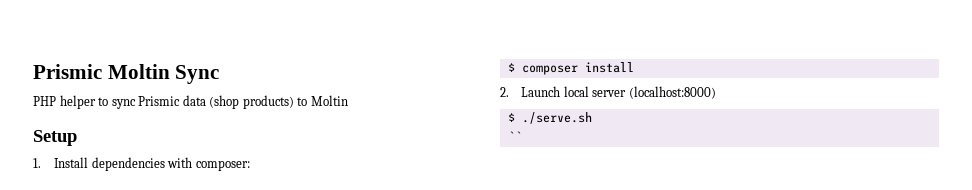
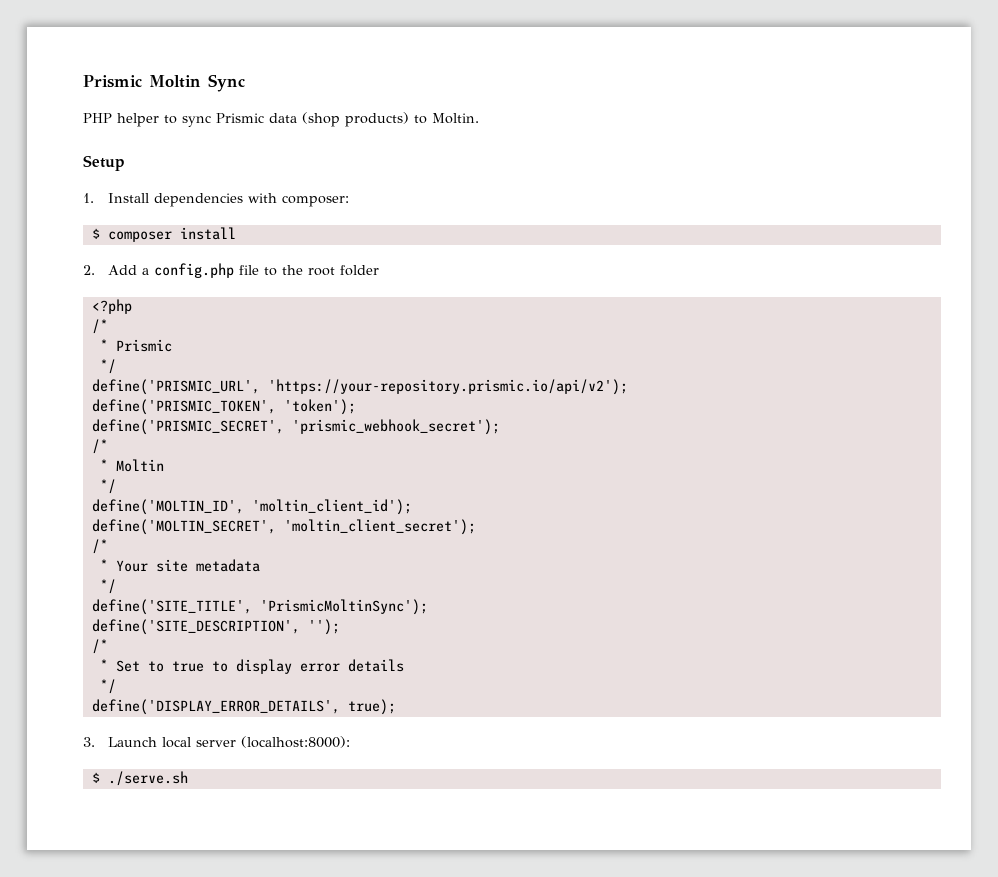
- PHP helper to sync Prismic data (shop products) to Moltin
+ PHP helper to sync Prismic data (shop products) to Moltin.
- 2. Launch local server (localhost:8000)
+ 2. Add a config.php file to the root folder
+ <?php
+ /*
+ * Prismic
+ */
+ define('PRISMIC_URL', 'https://your-repository.prismic.io/api/v2');
+ define('PRISMIC_TOKEN', 'token');
+ define('PRISMIC_SECRET', 'prismic_webhook_secret');
+ /*
+ * Moltin
+ */
+ define('MOLTIN_ID', 'moltin_client_id');
+ define('MOLTIN_SECRET', 'moltin_client_secret');
+ /*
+ * Your site metadata
+ */
+ define('SITE_TITLE', 'PrismicMoltinSync');
+ define('SITE_DESCRIPTION', '');
+ /*
+ * Set to true to display error details
+ */
+ define('DISPLAY_ERROR_DETAILS', true);
+ 3. Launch local server (localhost:8000):
- ``

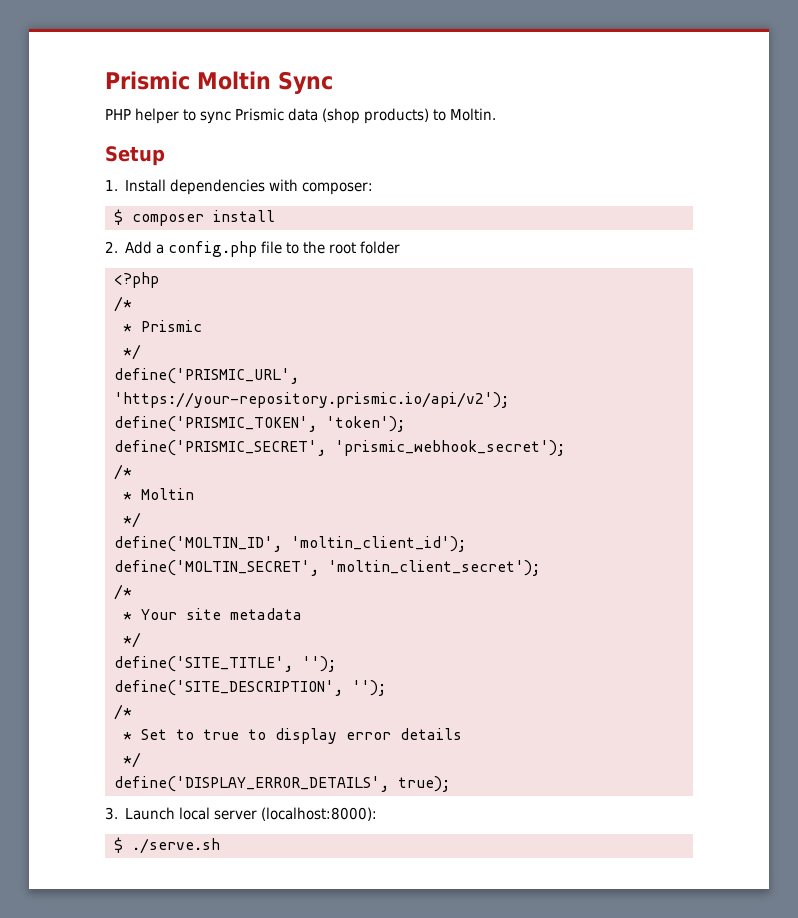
- define('SITE_TITLE', 'PrismicMoltinSync');
+ define('SITE_TITLE', '');

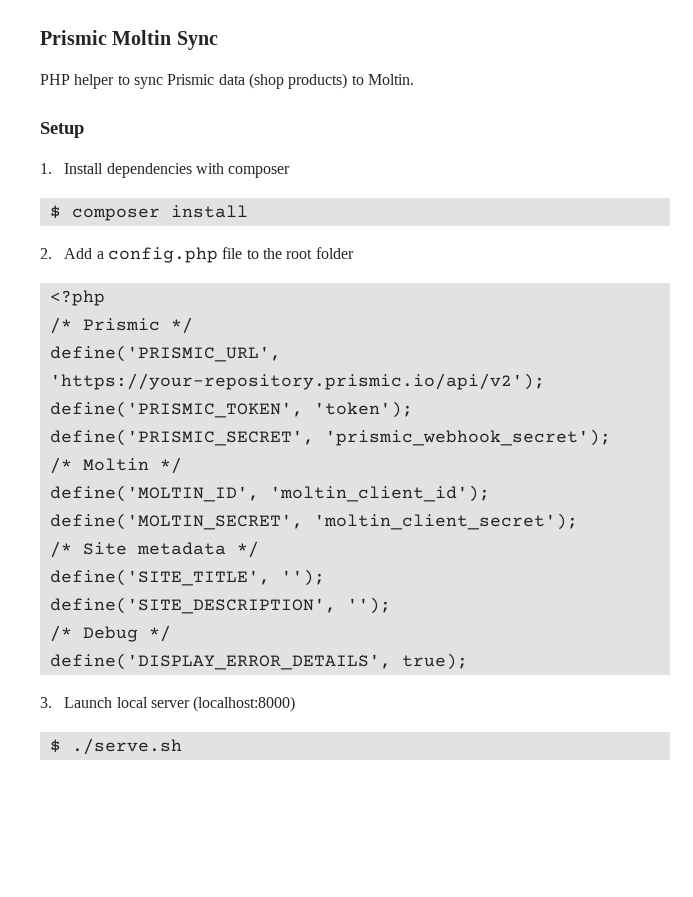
- 1. Install dependencies with composer:
+ 1. Install dependencies with composer
  <?php
- /*
- * Prismic
- */
+ /* Prismic */
  define('PRISMIC_SECRET', 'prismic_webhook_secret');
- /*
- * Moltin
- */
+ /* Moltin */
  define('MOLTIN_SECRET', 'moltin_client_secret');
- /*
- * Your site metadata
- */
+ /* Site metadata */
  define('SITE_DESCRIPTION', '');
- /*
- * Set to true to display error details
- */
+ /* Debug */
- 3. Launch local server (localhost:8000):
+ 3. Launch local server (localhost:8000)

